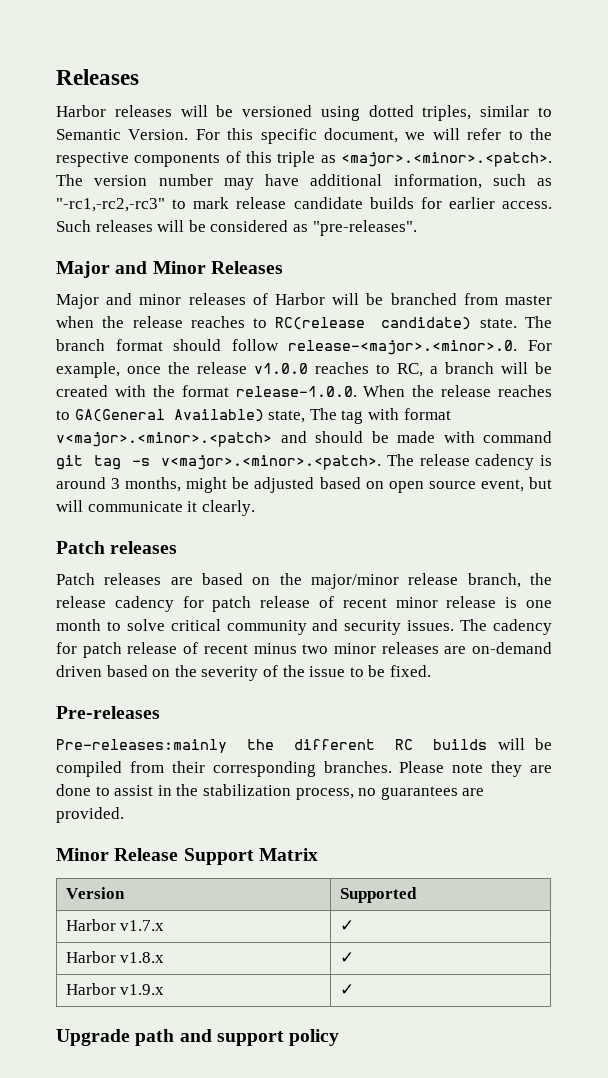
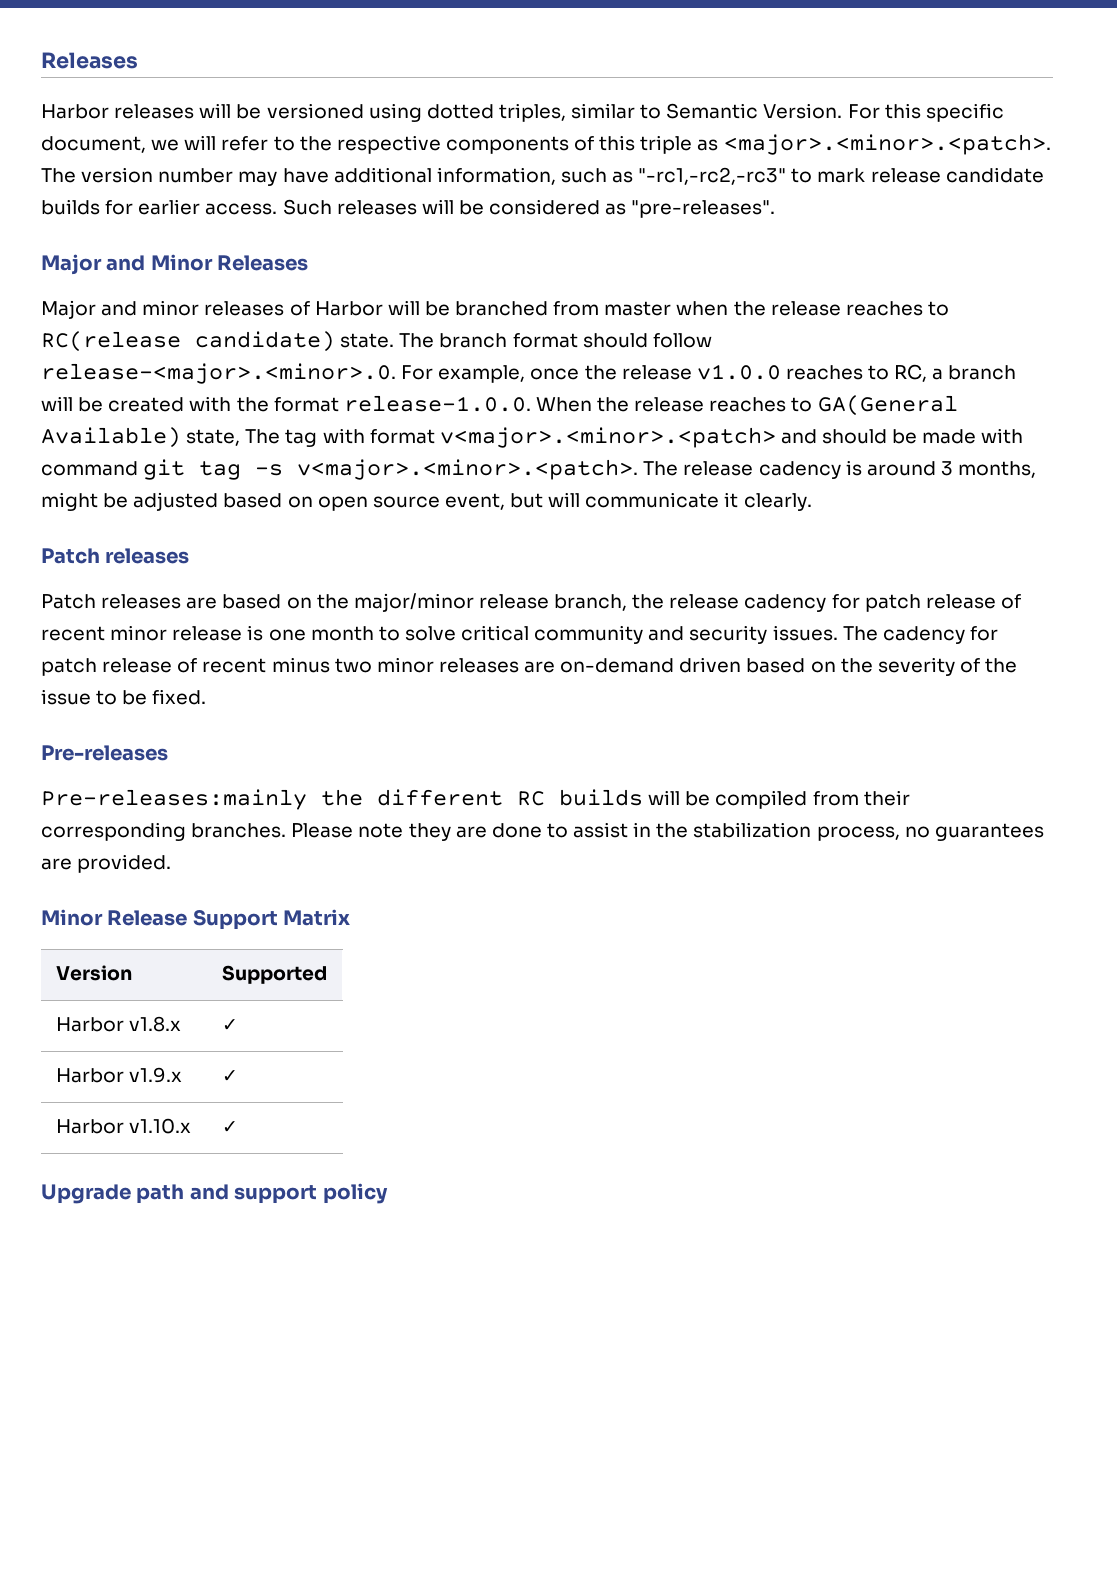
- Harbor v1.7.x | ✓
+ Harbor v1.10.x | ✓

